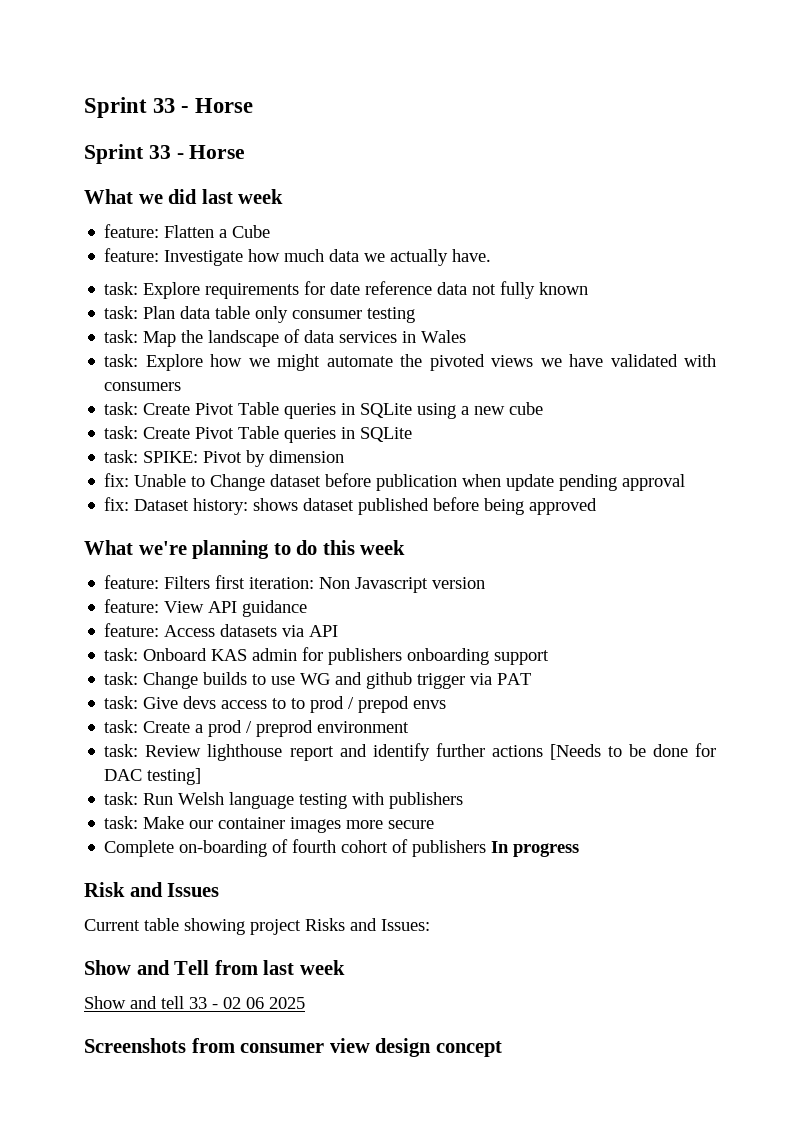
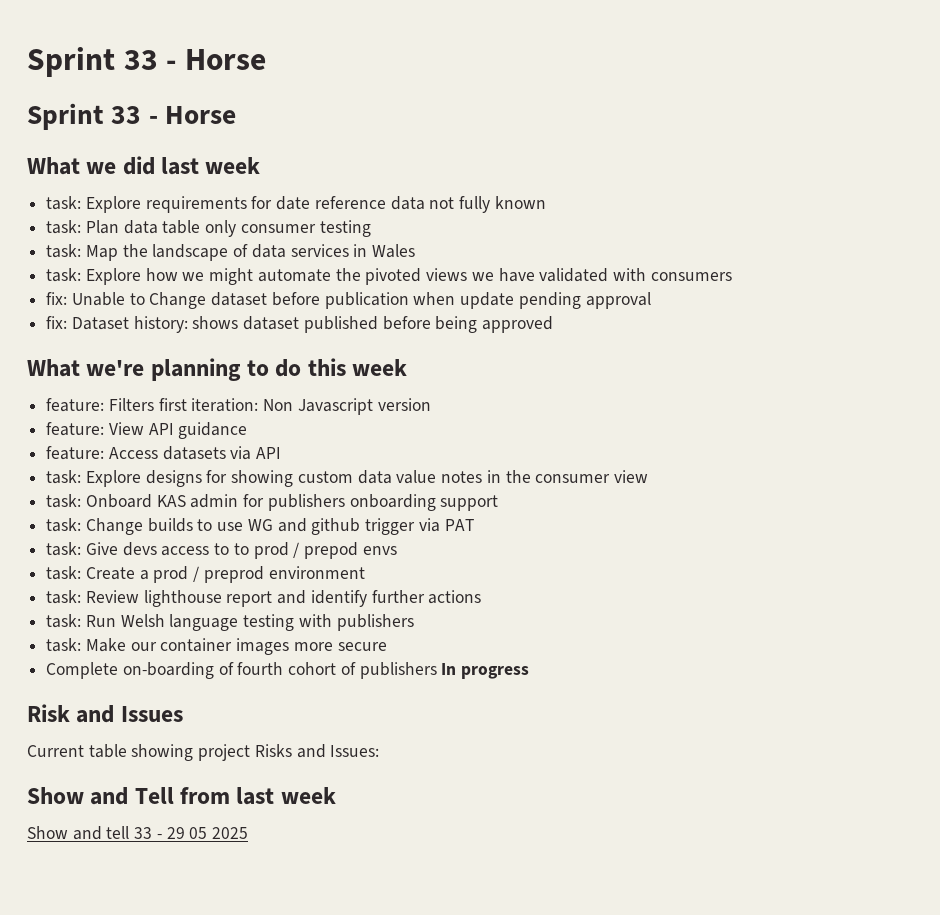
- feature: Flatten a Cube
- feature: Investigate how much data we actually have.
- task: Create Pivot Table queries in SQLite using a new cube
- task: Create Pivot Table queries in SQLite
- task: SPIKE: Pivot by dimension
+ task: Explore designs for showing custom data value notes in the consumer view
- task: Review lighthouse report and identify further actions [Needs to be done for DAC testing]
+ task: Review lighthouse report and identify further actions
- Show and tell 33 - 02 06 2025
+ Show and tell 33 - 29 05 2025
- Screenshots from consumer view design concept

